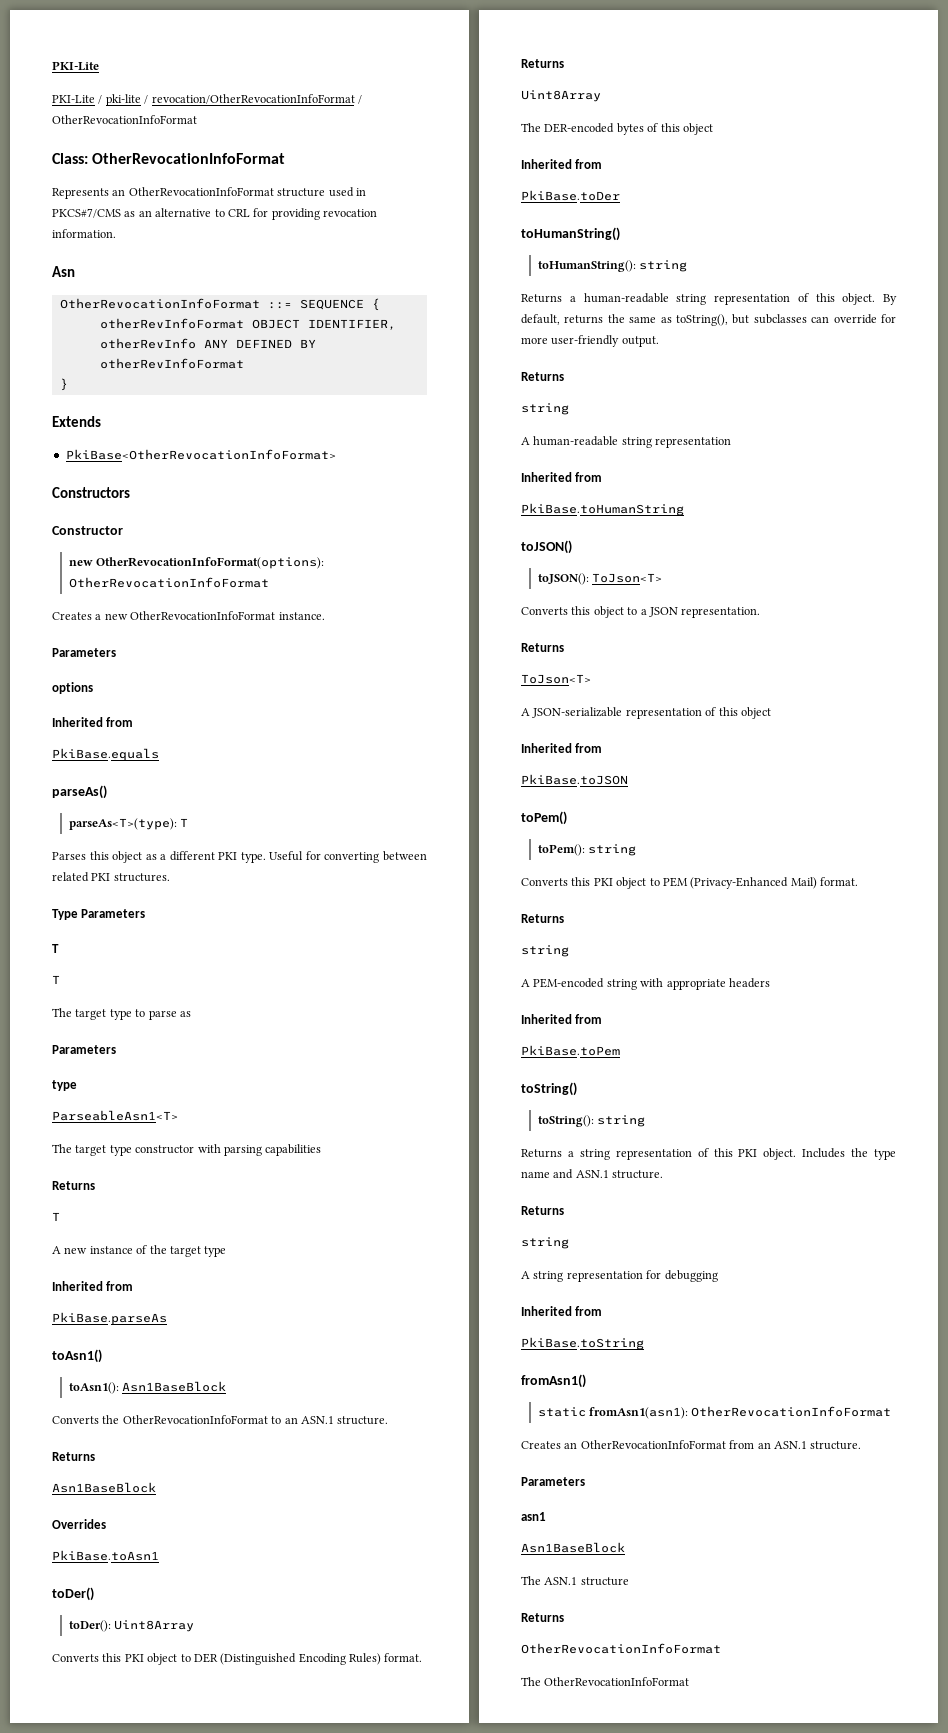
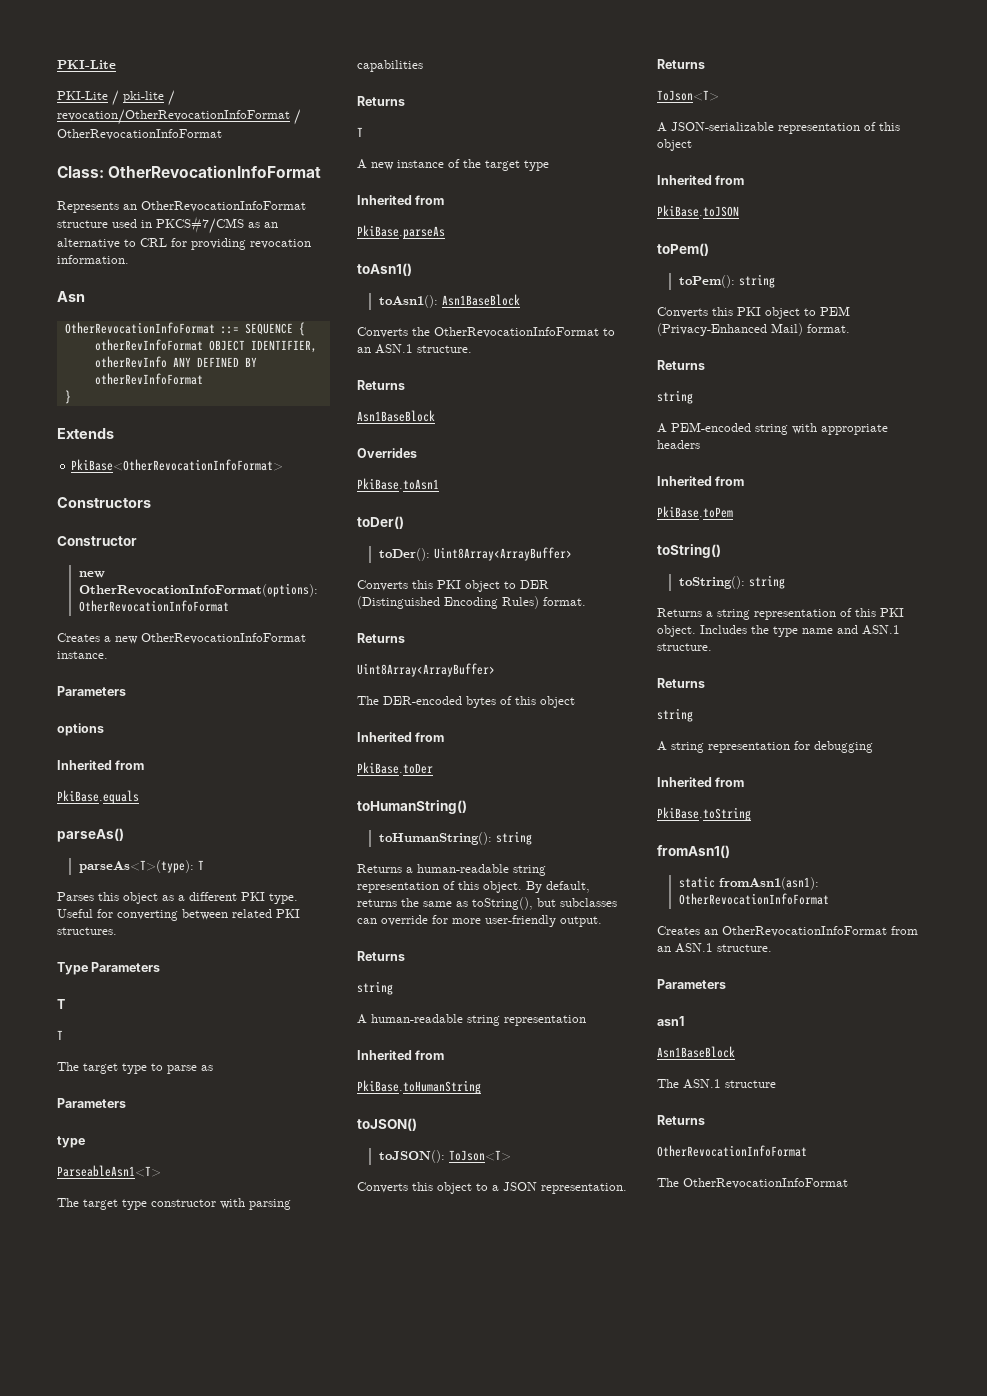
- toDer(): Uint8Array
+ toDer(): Uint8Array<ArrayBuffer>
  Converts this PKI object to DER (Distinguished Encoding Rules) format.
  Returns
- Uint8Array
+ Uint8Array<ArrayBuffer>

